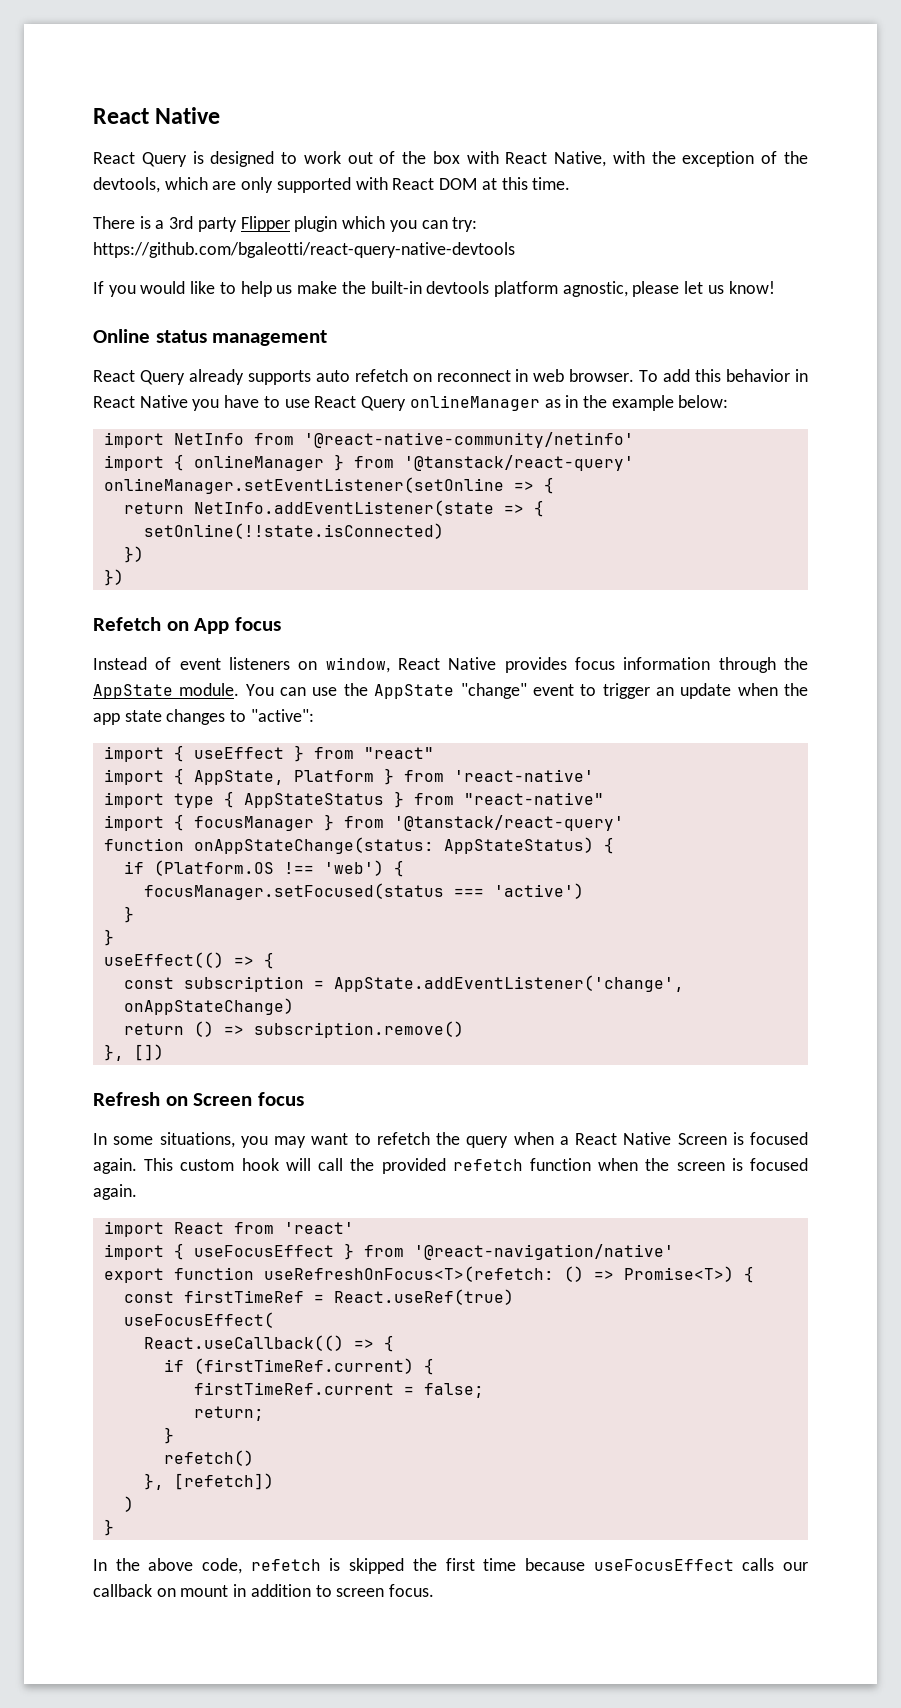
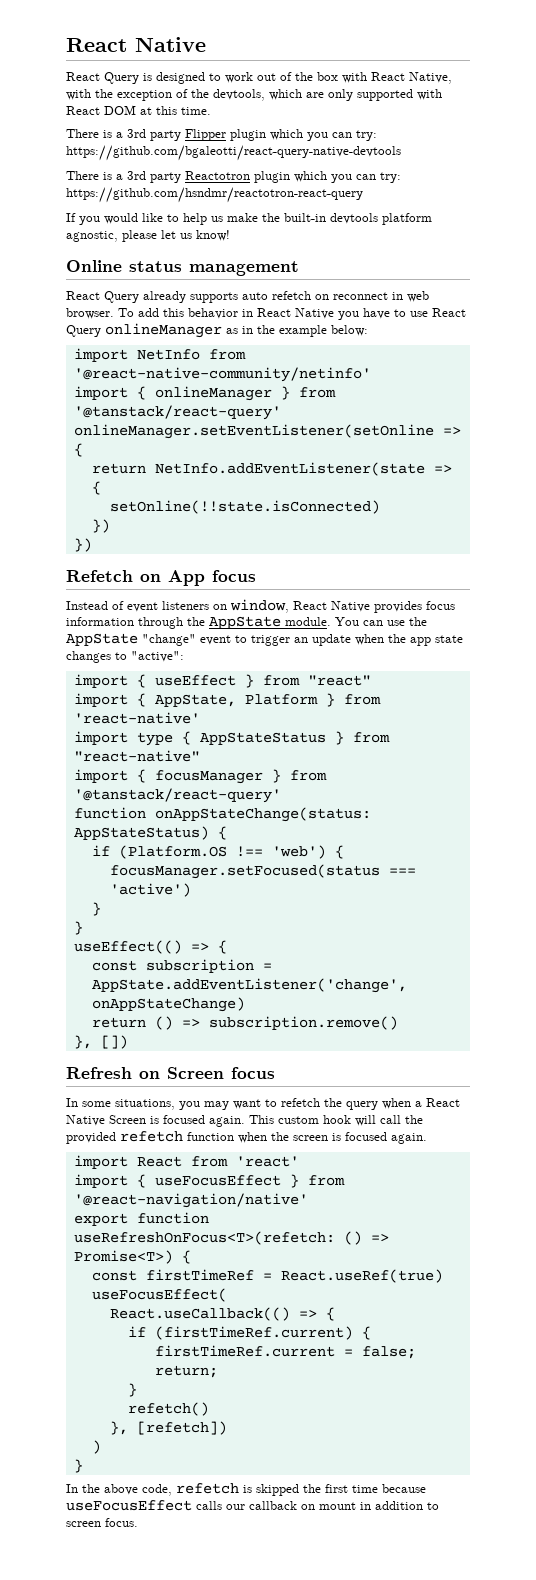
+ There is a 3rd party Reactotron plugin which you can try: https://github.com/hsndmr/reactotron-react-query

